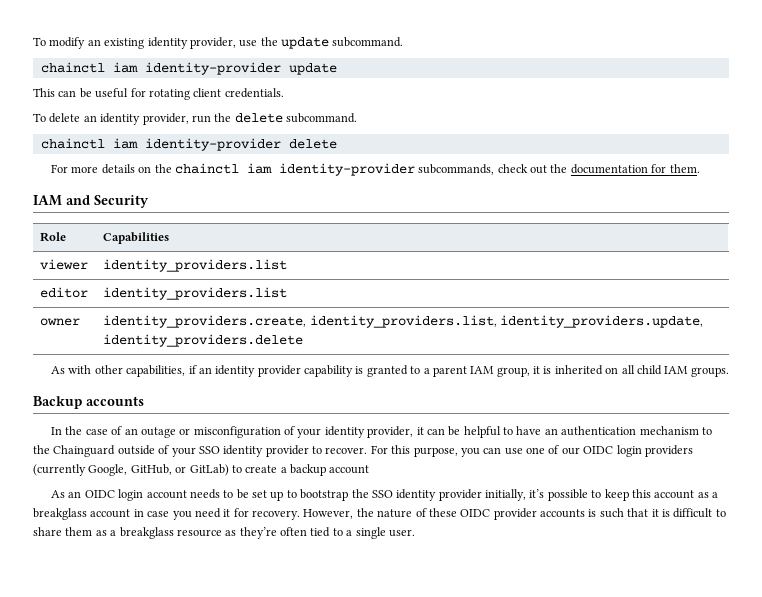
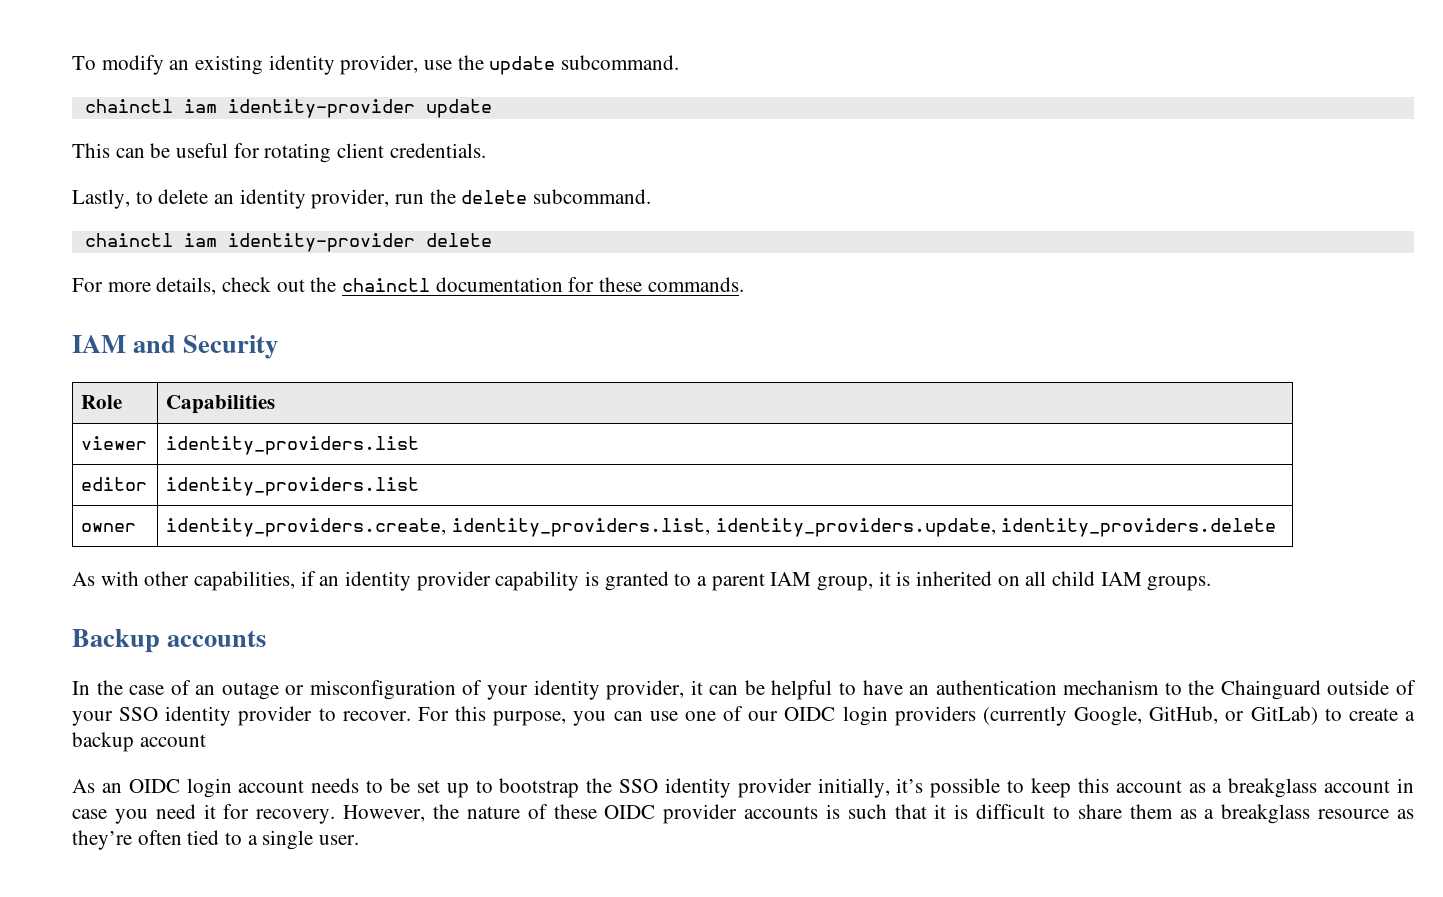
- To delete an identity provider, run the delete subcommand.
+ Lastly, to delete an identity provider, run the delete subcommand.
- For more details on the chainctl iam identity-provider subcommands, check out the documentation for them.
+ For more details, check out the chainctl documentation for these commands.

